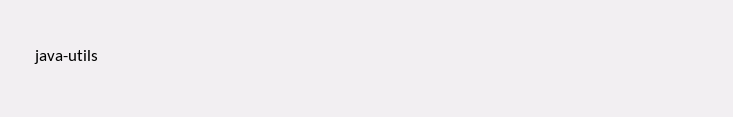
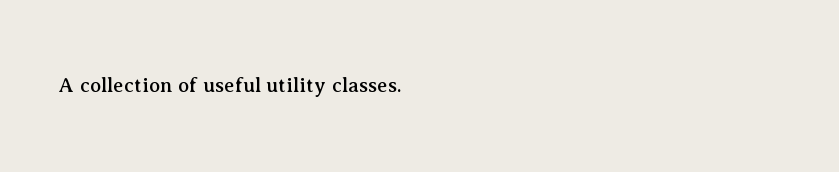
- java-utils
+ A collection of useful utility classes.

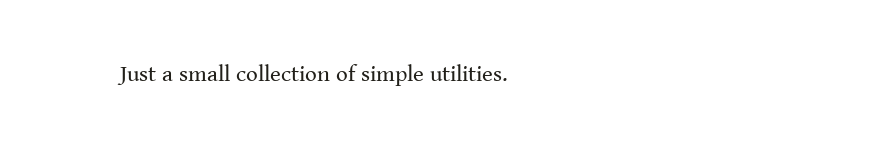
- A collection of useful utility classes.
+ Just a small collection of simple utilities.

